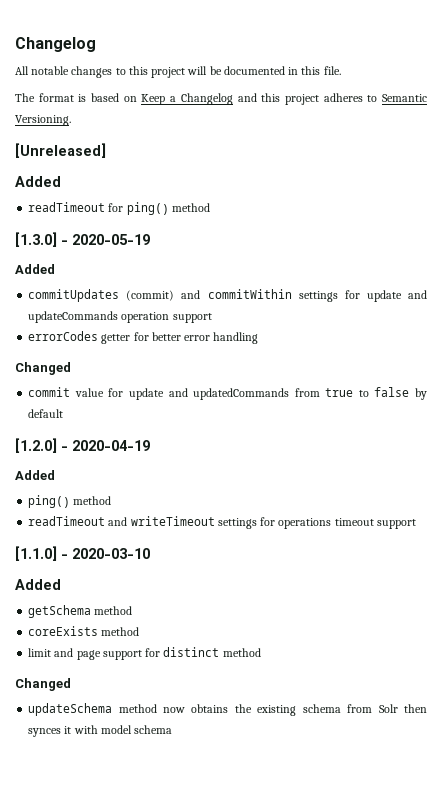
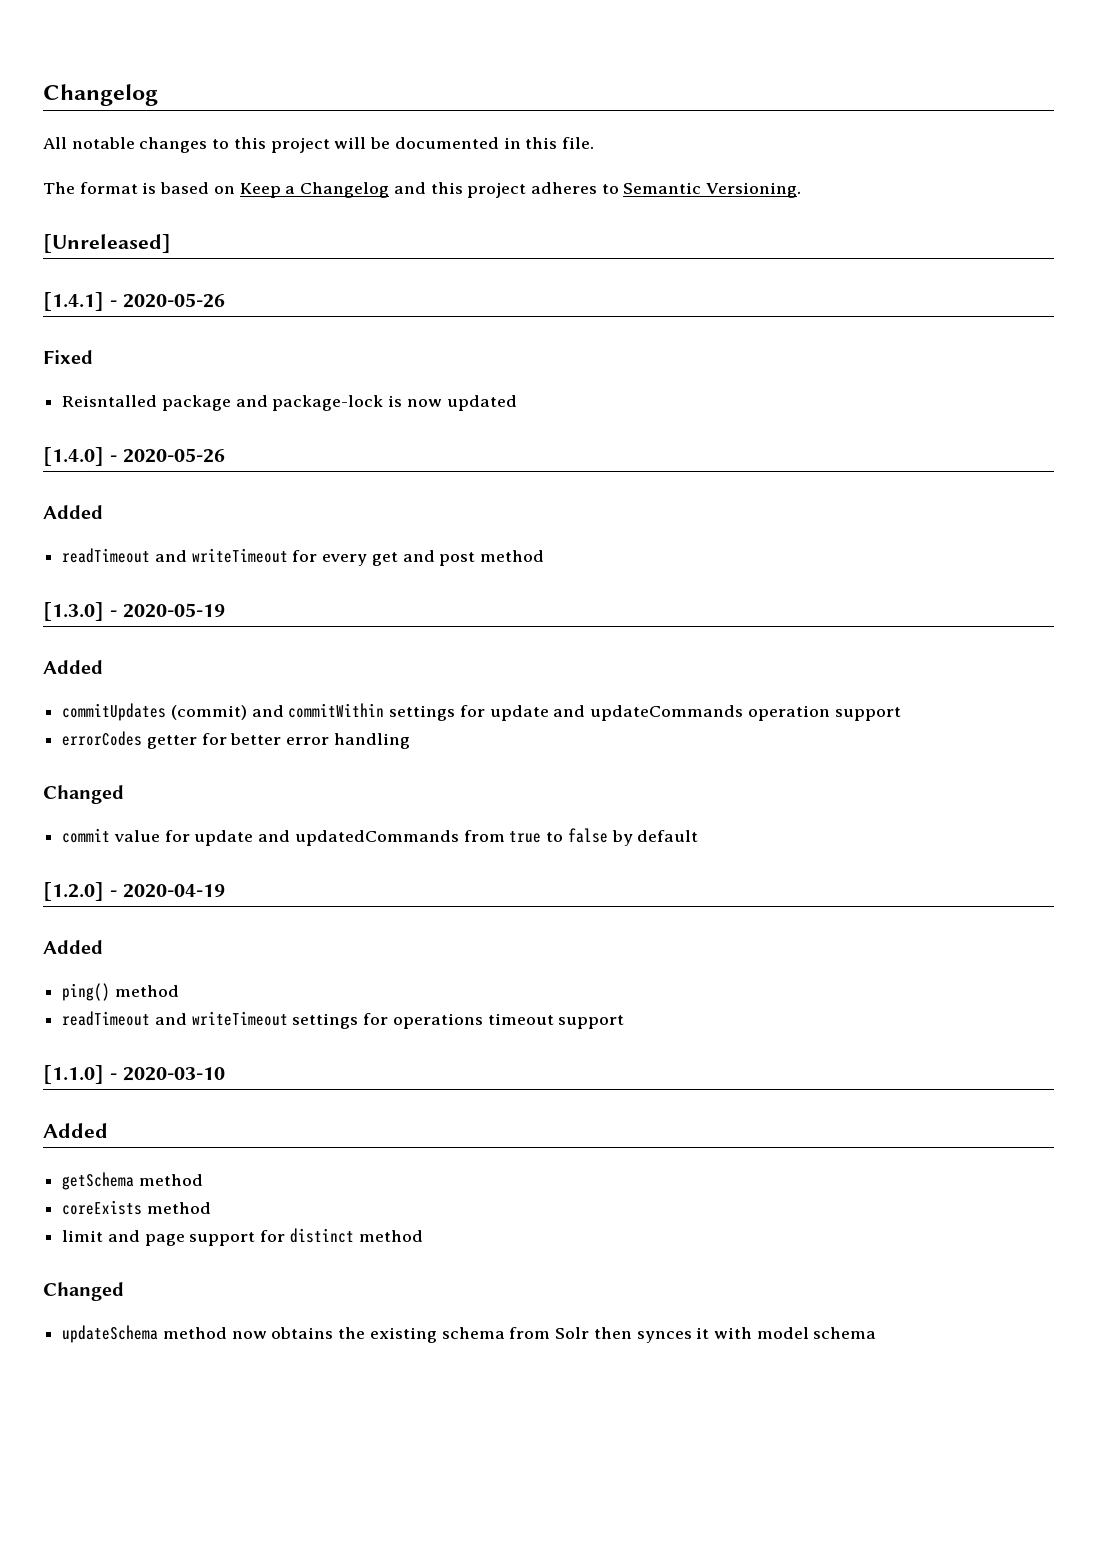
  [Unreleased]
+ [1.4.1] - 2020-05-26
+ Fixed
+ Reisntalled package and package-lock is now updated
+ [1.4.0] - 2020-05-26
  Added
- readTimeout for ping() method
+ readTimeout and writeTimeout for every get and post method

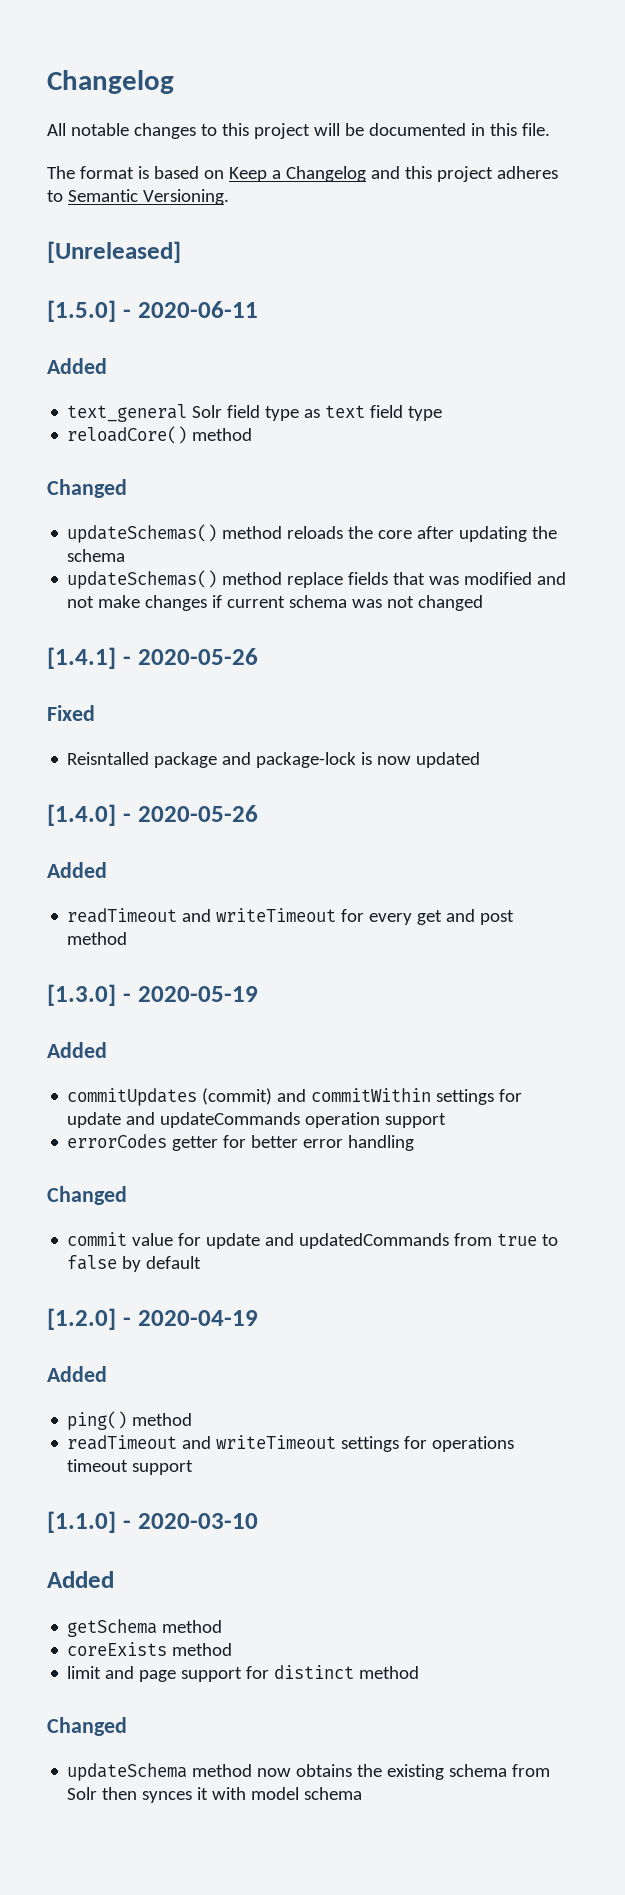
+ [1.5.0] - 2020-06-11
+ Added
+ text_general Solr field type as text field type
+ reloadCore() method
+ Changed
+ updateSchemas() method reloads the core after updating the schema
+ updateSchemas() method replace fields that was modified and not make changes if current schema was not changed

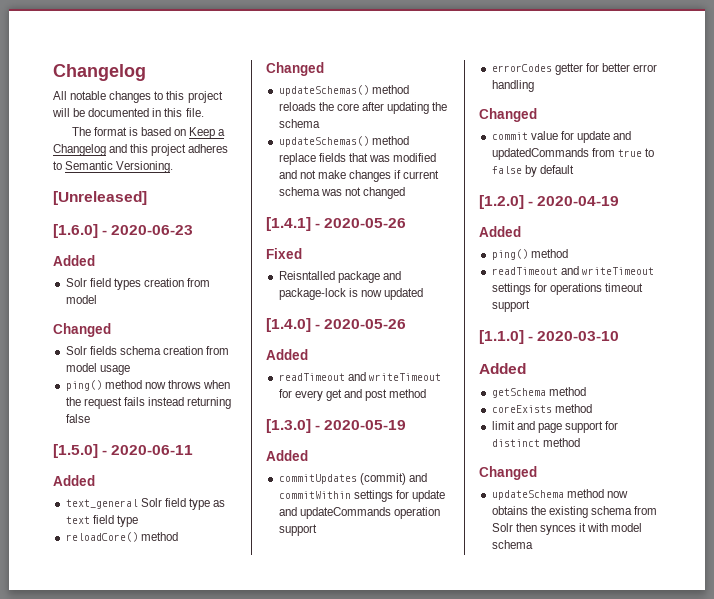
+ [1.6.0] - 2020-06-23
+ Added
+ Solr field types creation from model
+ Changed
+ Solr fields schema creation from model usage
+ ping() method now throws when the request fails instead returning false

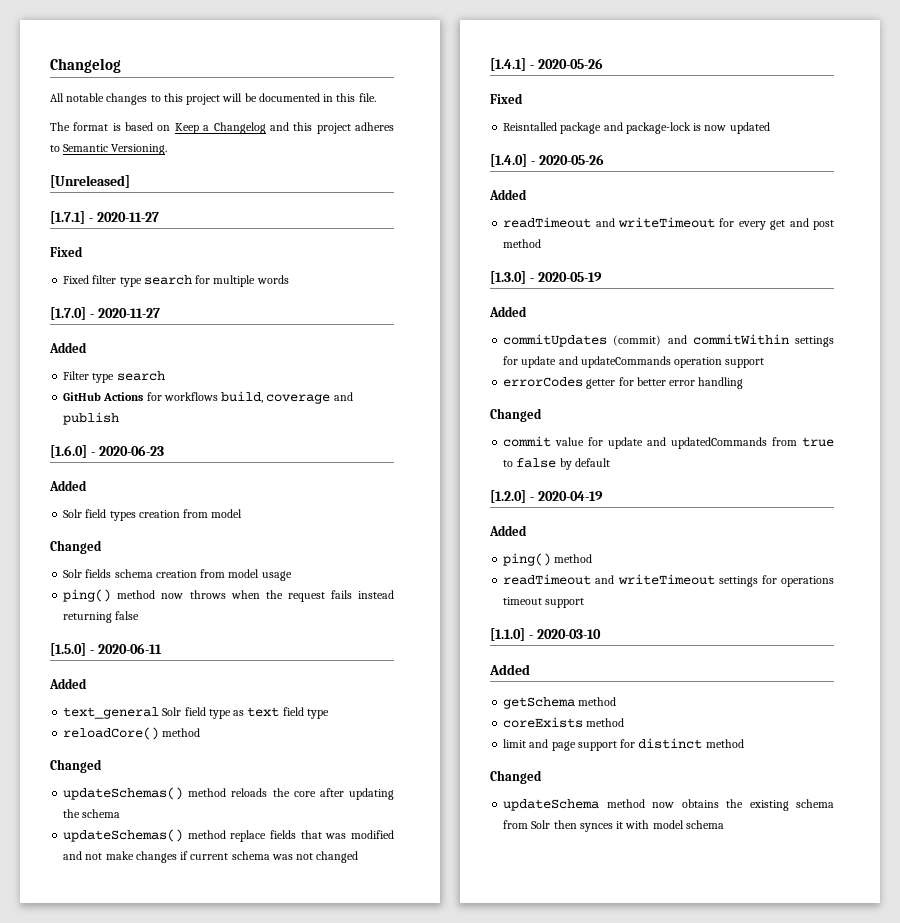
+ [1.7.1] - 2020-11-27
+ Fixed
+ Fixed filter type search for multiple words
+ [1.7.0] - 2020-11-27
+ Added
+ Filter type search
+ GitHub Actions for workflows build, coverage and publish

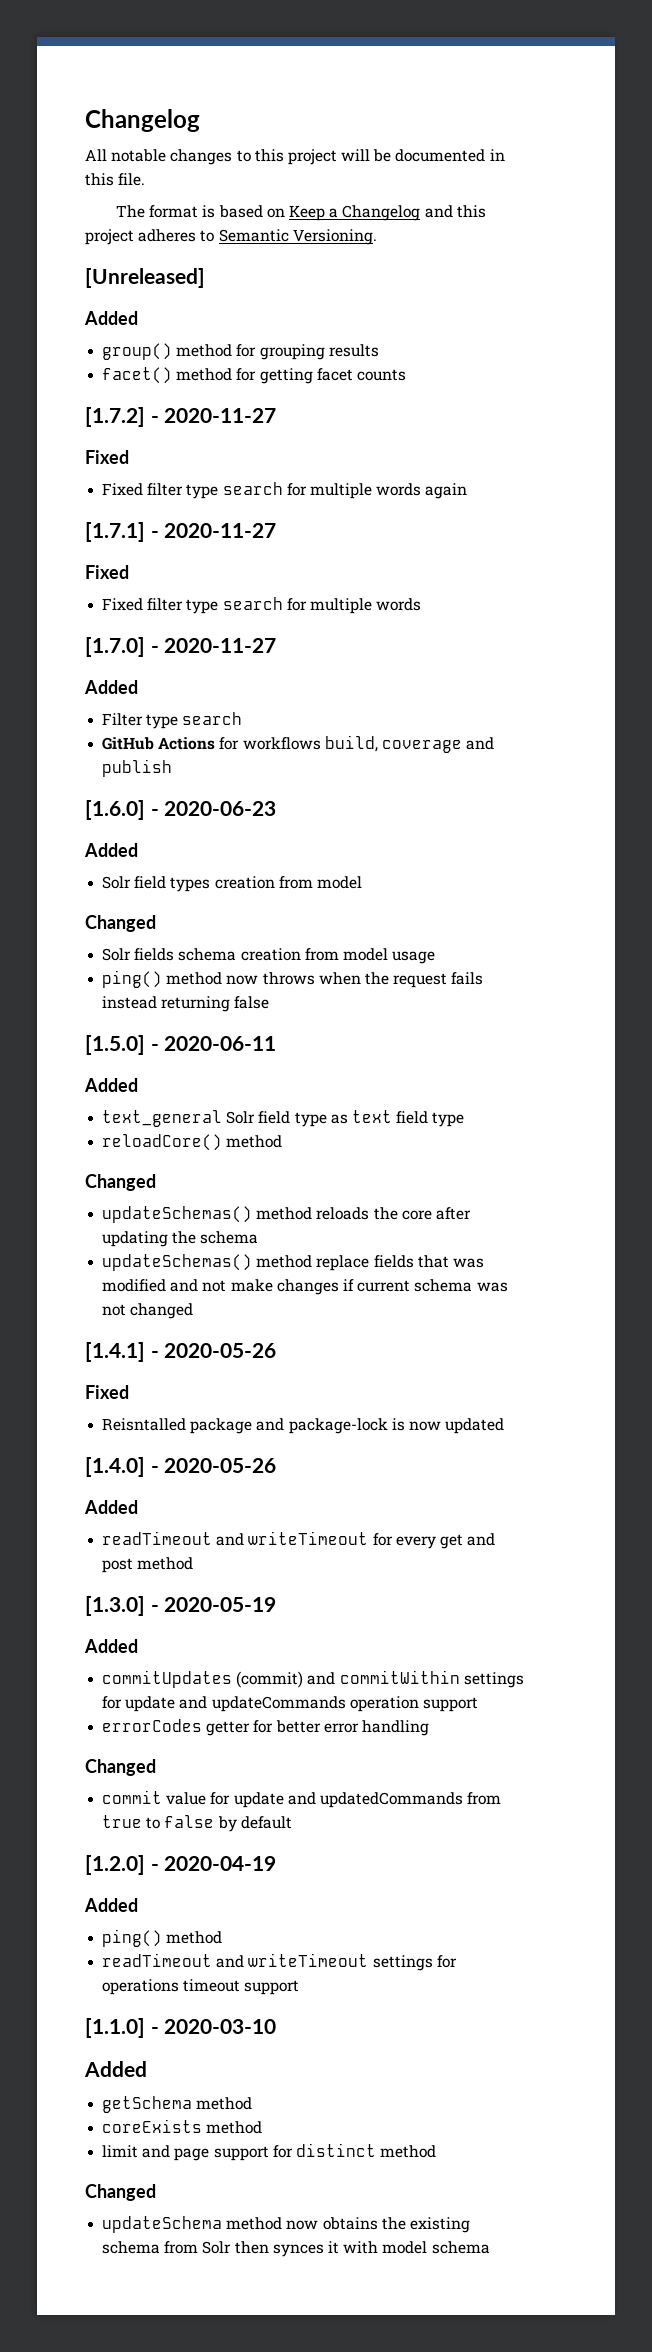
  [Unreleased]
+ Added
+ group() method for grouping results
+ facet() method for getting facet counts
+ [1.7.2] - 2020-11-27
+ Fixed
+ Fixed filter type search for multiple words again

